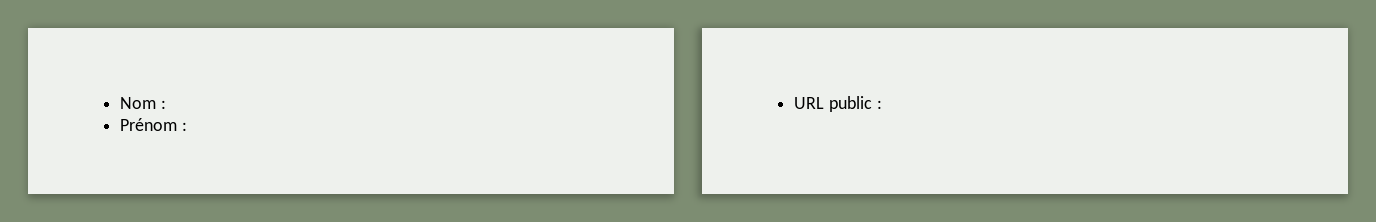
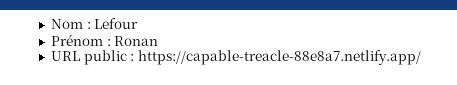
- Nom :
+ Nom : Lefour
- Prénom :
+ Prénom : Ronan
- URL public :
+ URL public : https://capable-treacle-88e8a7.netlify.app/

